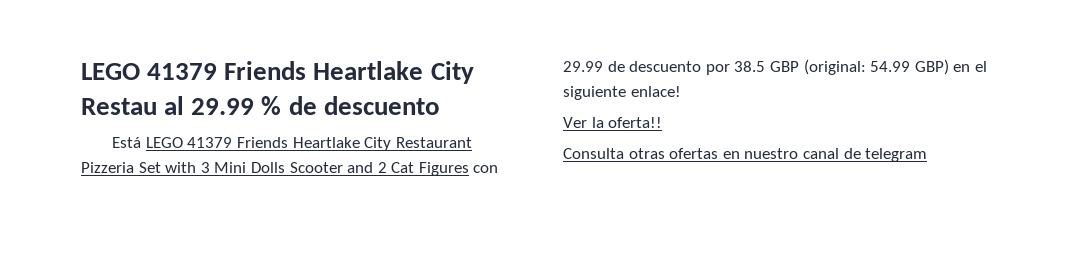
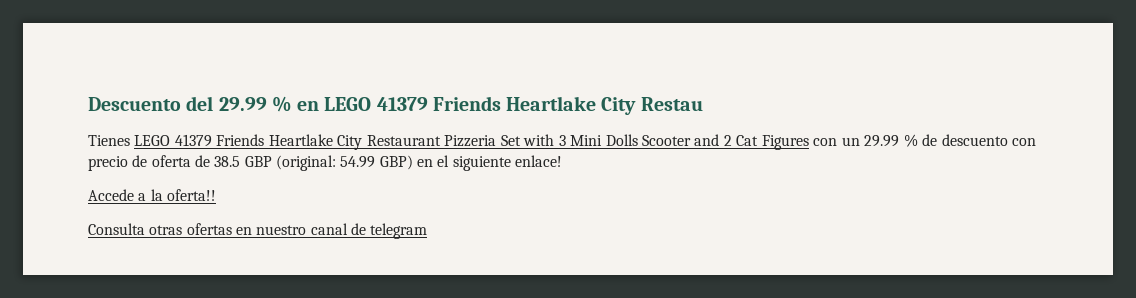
- LEGO 41379 Friends Heartlake City Restau al 29.99 % de descuento
- Está LEGO 41379 Friends Heartlake City Restaurant Pizzeria Set with 3 Mini Dolls Scooter and 2 Cat Figures con 29.99 de descuento por 38.5 GBP (original: 54.99 GBP) en el siguiente enlace!
+ Descuento del 29.99 % en LEGO 41379 Friends Heartlake City Restau
+ Tienes LEGO 41379 Friends Heartlake City Restaurant Pizzeria Set with 3 Mini Dolls Scooter and 2 Cat Figures con un 29.99 % de descuento con precio de oferta de 38.5 GBP (original: 54.99 GBP) en el siguiente enlace!
- Ver la oferta!!
+ Accede a la oferta!!

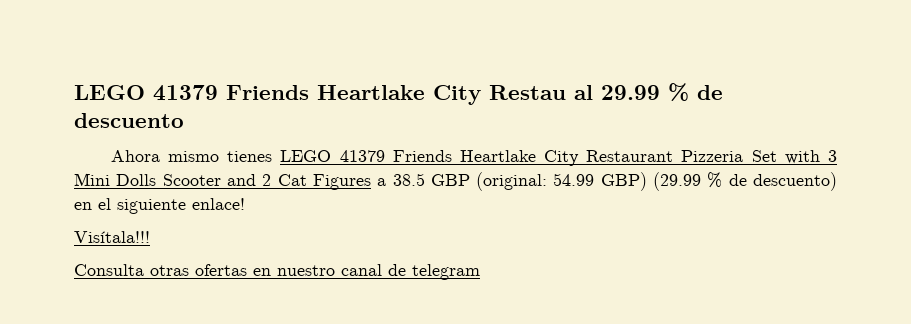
- Descuento del 29.99 % en LEGO 41379 Friends Heartlake City Restau
- Tienes LEGO 41379 Friends Heartlake City Restaurant Pizzeria Set with 3 Mini Dolls Scooter and 2 Cat Figures con un 29.99 % de descuento con precio de oferta de 38.5 GBP (original: 54.99 GBP) en el siguiente enlace!
+ LEGO 41379 Friends Heartlake City Restau al 29.99 % de descuento
+ Ahora mismo tienes LEGO 41379 Friends Heartlake City Restaurant Pizzeria Set with 3 Mini Dolls Scooter and 2 Cat Figures a 38.5 GBP (original: 54.99 GBP) (29.99 % de descuento) en el siguiente enlace!
- Accede a la oferta!!
+ Visítala!!!

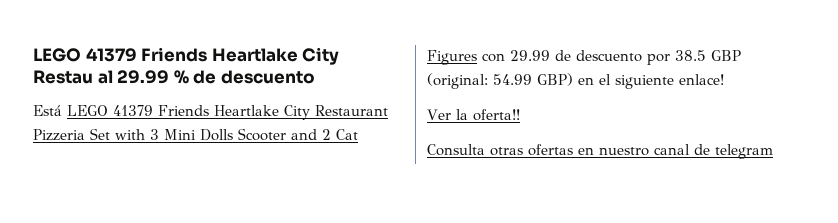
- Ahora mismo tienes LEGO 41379 Friends Heartlake City Restaurant Pizzeria Set with 3 Mini Dolls Scooter and 2 Cat Figures a 38.5 GBP (original: 54.99 GBP) (29.99 % de descuento) en el siguiente enlace!
+ Está LEGO 41379 Friends Heartlake City Restaurant Pizzeria Set with 3 Mini Dolls Scooter and 2 Cat Figures con 29.99 de descuento por 38.5 GBP (original: 54.99 GBP) en el siguiente enlace!
- Visítala!!!
+ Ver la oferta!!

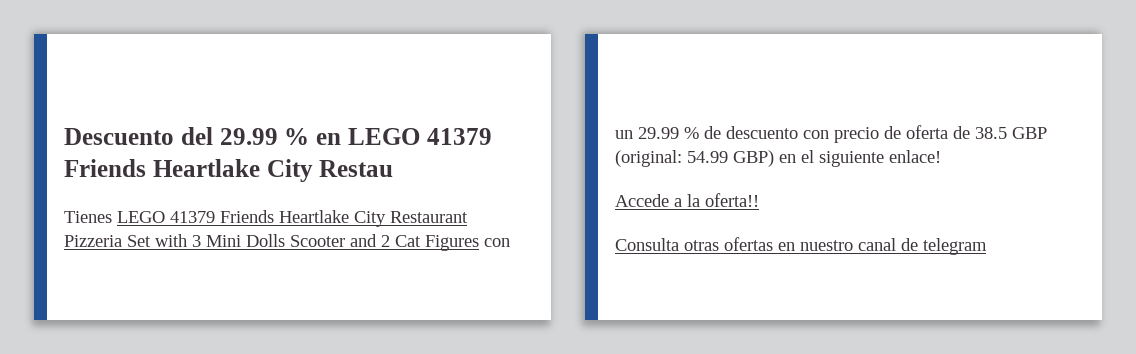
- LEGO 41379 Friends Heartlake City Restau al 29.99 % de descuento
- Está LEGO 41379 Friends Heartlake City Restaurant Pizzeria Set with 3 Mini Dolls Scooter and 2 Cat Figures con 29.99 de descuento por 38.5 GBP (original: 54.99 GBP) en el siguiente enlace!
+ Descuento del 29.99 % en LEGO 41379 Friends Heartlake City Restau
+ Tienes LEGO 41379 Friends Heartlake City Restaurant Pizzeria Set with 3 Mini Dolls Scooter and 2 Cat Figures con un 29.99 % de descuento con precio de oferta de 38.5 GBP (original: 54.99 GBP) en el siguiente enlace!
- Ver la oferta!!
+ Accede a la oferta!!

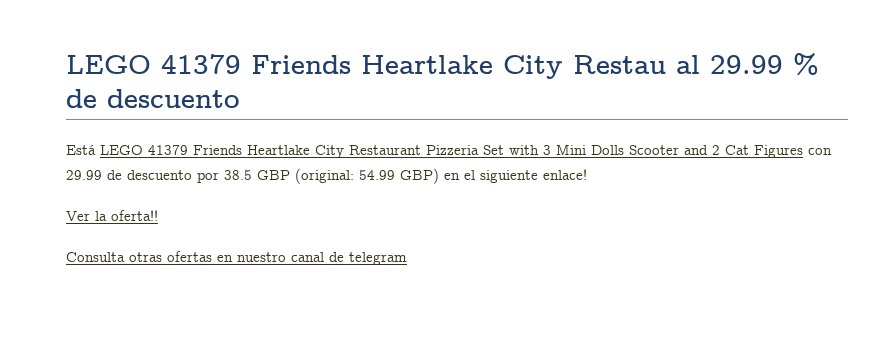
- Descuento del 29.99 % en LEGO 41379 Friends Heartlake City Restau
- Tienes LEGO 41379 Friends Heartlake City Restaurant Pizzeria Set with 3 Mini Dolls Scooter and 2 Cat Figures con un 29.99 % de descuento con precio de oferta de 38.5 GBP (original: 54.99 GBP) en el siguiente enlace!
+ LEGO 41379 Friends Heartlake City Restau al 29.99 % de descuento
+ Está LEGO 41379 Friends Heartlake City Restaurant Pizzeria Set with 3 Mini Dolls Scooter and 2 Cat Figures con 29.99 de descuento por 38.5 GBP (original: 54.99 GBP) en el siguiente enlace!
- Accede a la oferta!!
+ Ver la oferta!!

